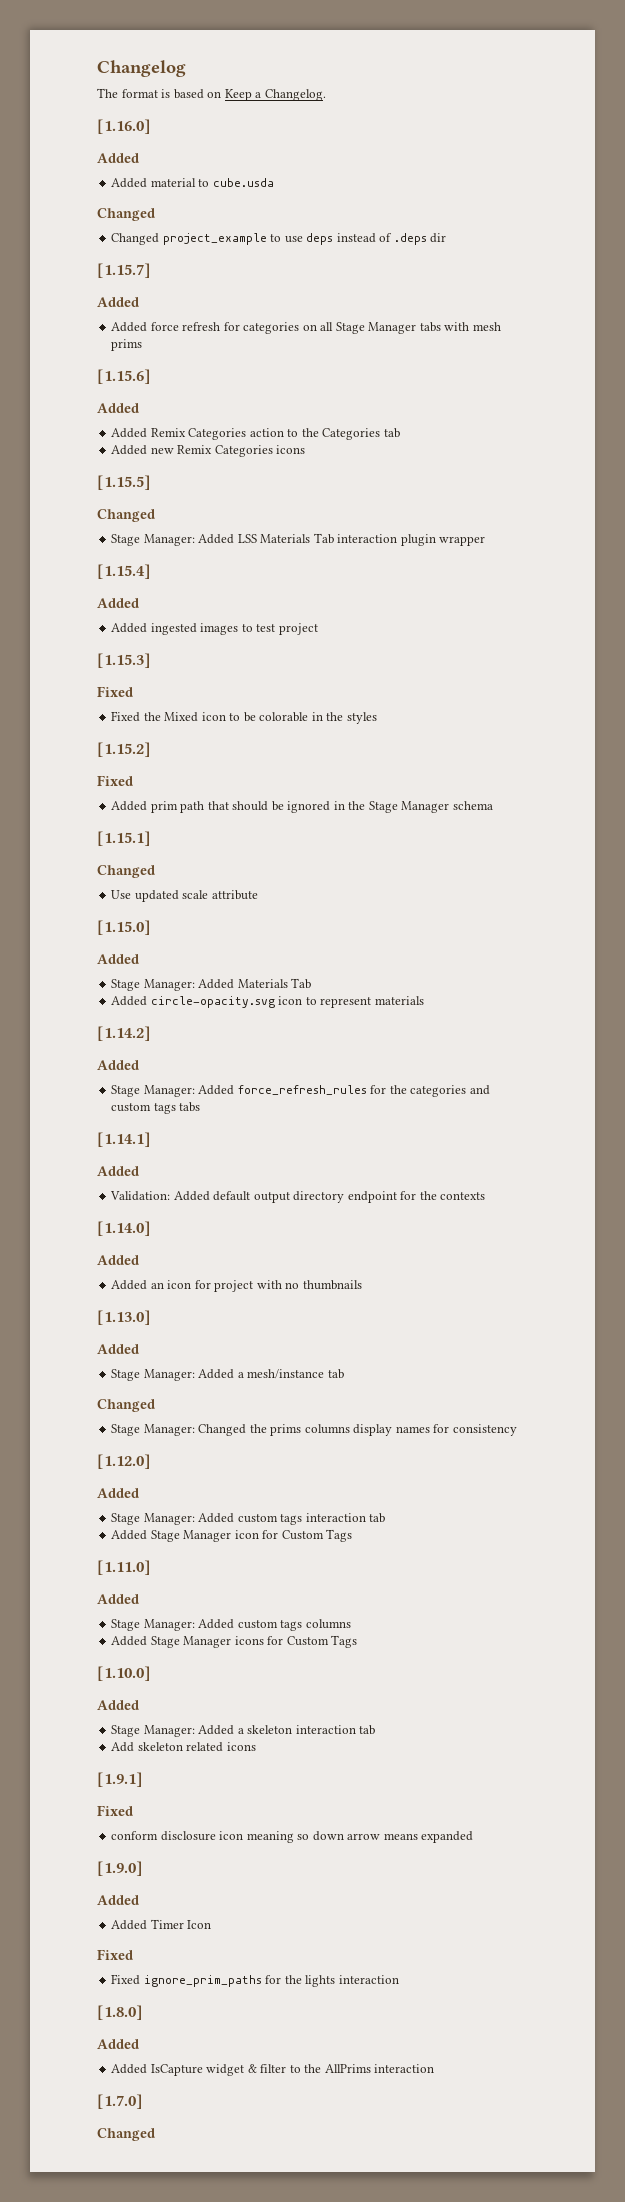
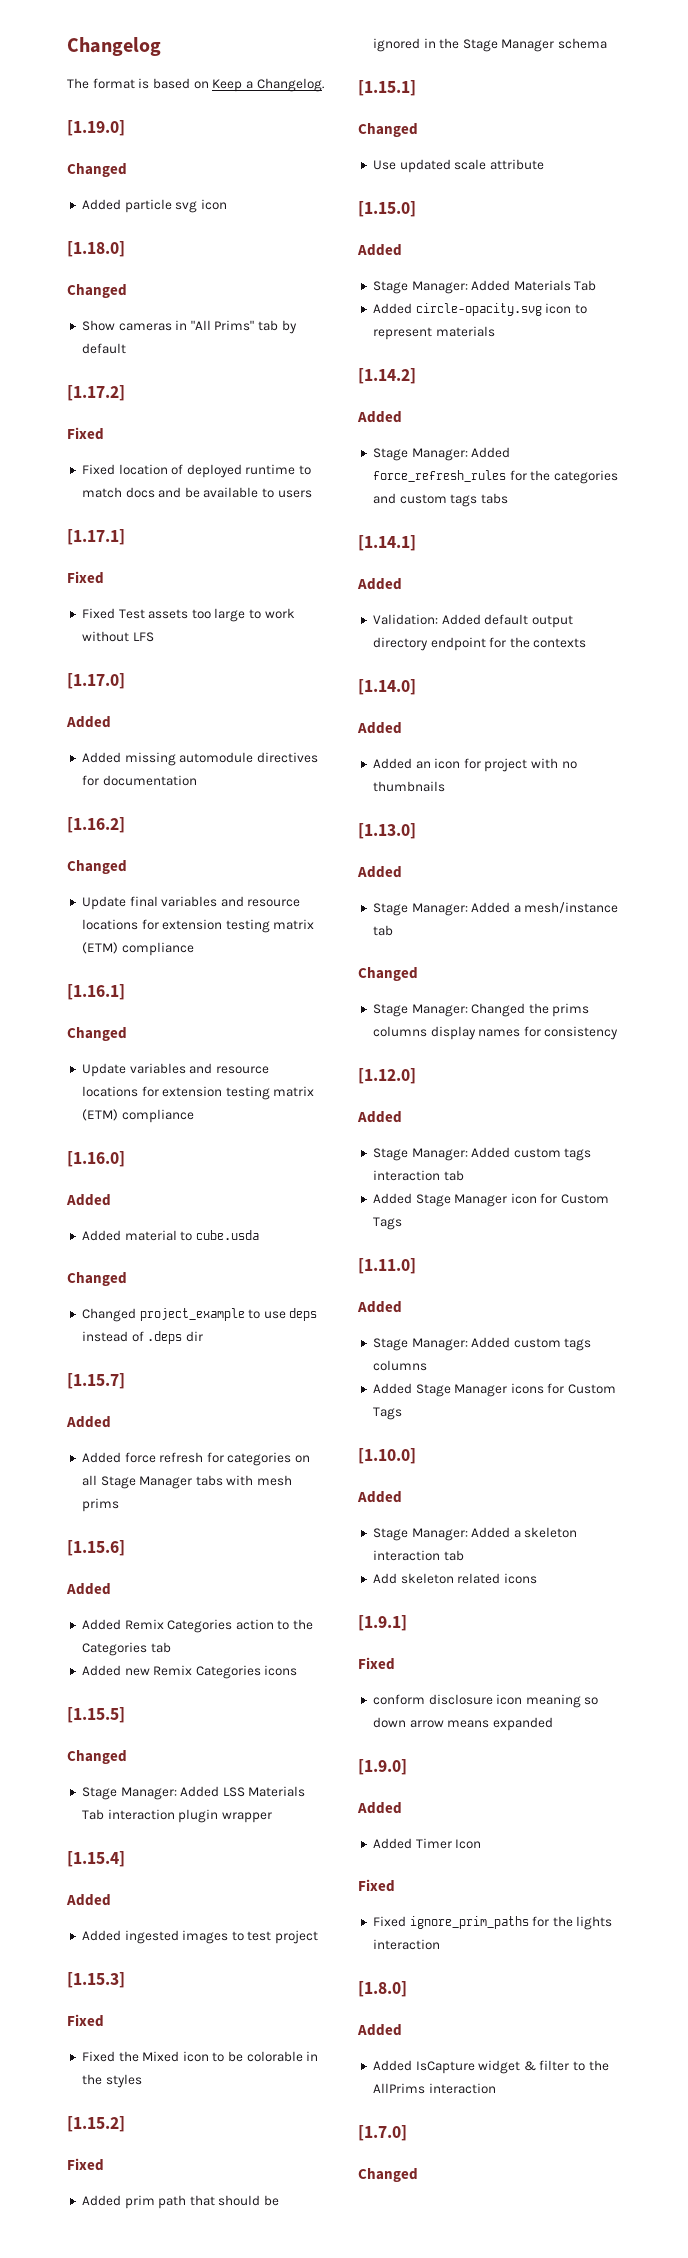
+ [1.19.0]
+ Changed
+ Added particle svg icon
+ [1.18.0]
+ Changed
+ Show cameras in "All Prims" tab by default
+ [1.17.2]
+ Fixed
+ Fixed location of deployed runtime to match docs and be available to users
+ [1.17.1]
+ Fixed
+ Fixed Test assets too large to work without LFS
+ [1.17.0]
+ Added
+ Added missing automodule directives for documentation
+ [1.16.2]
+ Changed
+ Update final variables and resource locations for extension testing matrix (ETM) compliance
+ [1.16.1]
+ Changed
+ Update variables and resource locations for extension testing matrix (ETM) compliance

